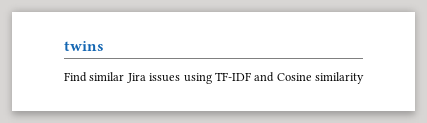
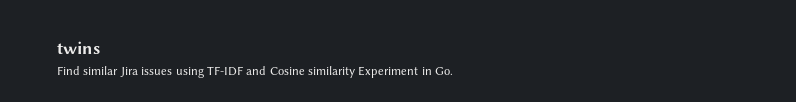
- Find similar Jira issues using TF-IDF and Cosine similarity
+ Find similar Jira issues using TF-IDF and Cosine similarity Experiment in Go.

